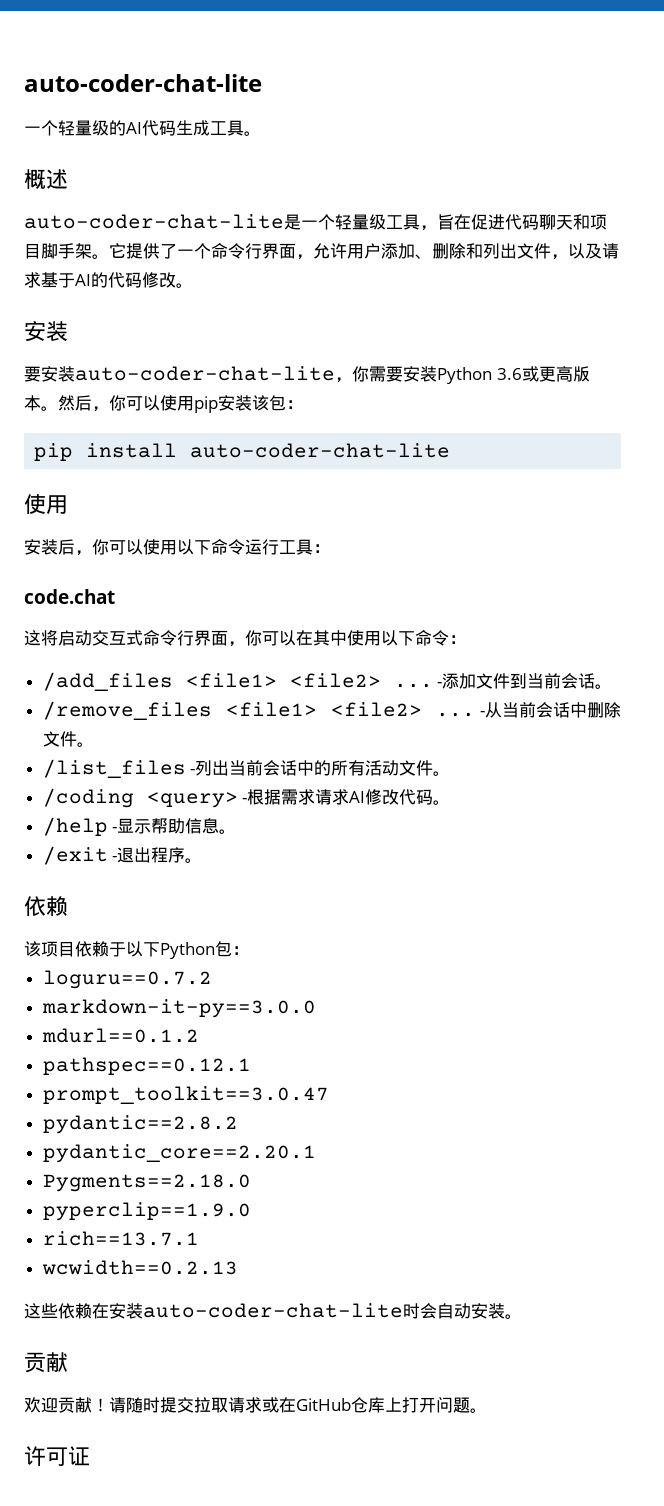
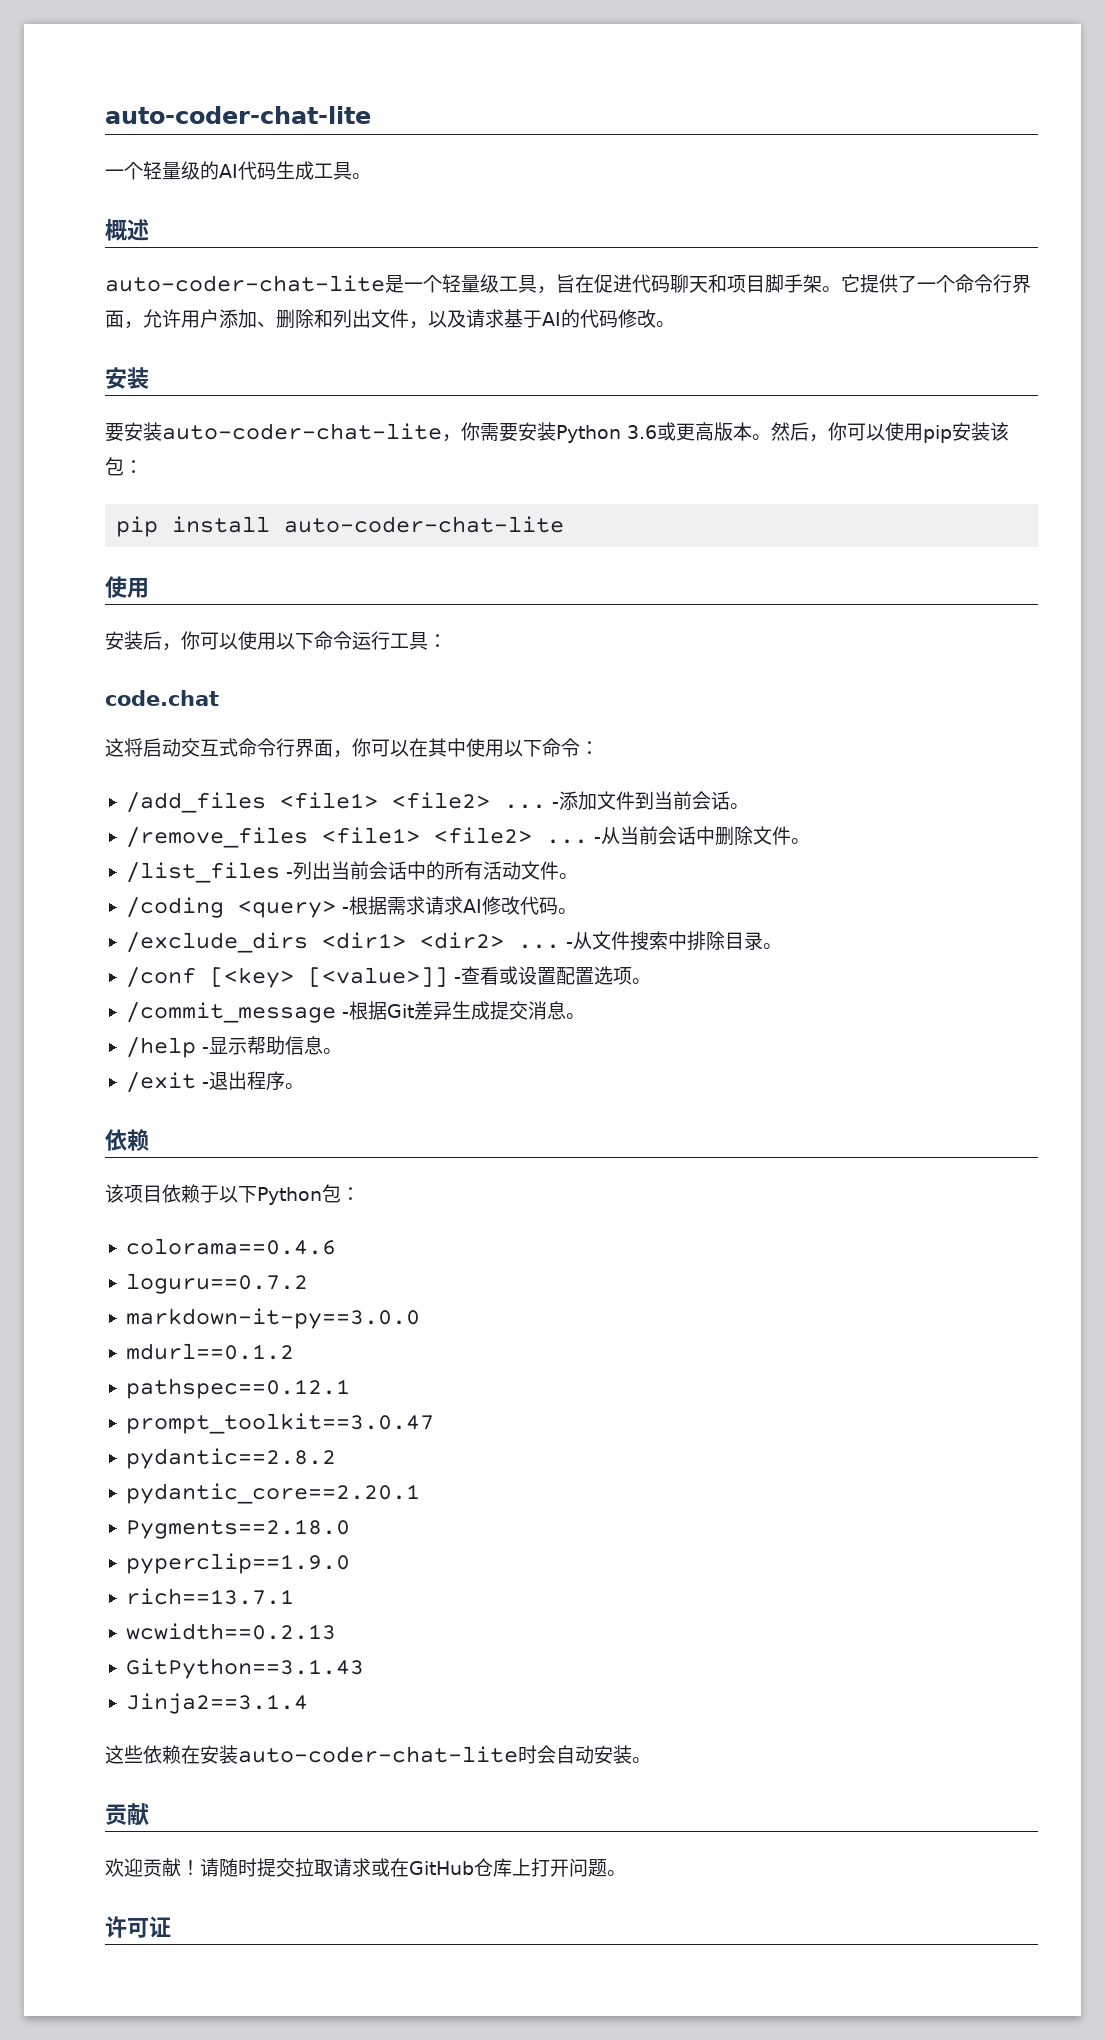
+ /exclude_dirs <dir1> <dir2> ... -从文件搜索中排除目录。
+ /conf [<key> [<value>]] -查看或设置配置选项。
+ /commit_message -根据Git差异生成提交消息。
+ colorama==0.4.6
+ GitPython==3.1.43
+ Jinja2==3.1.4

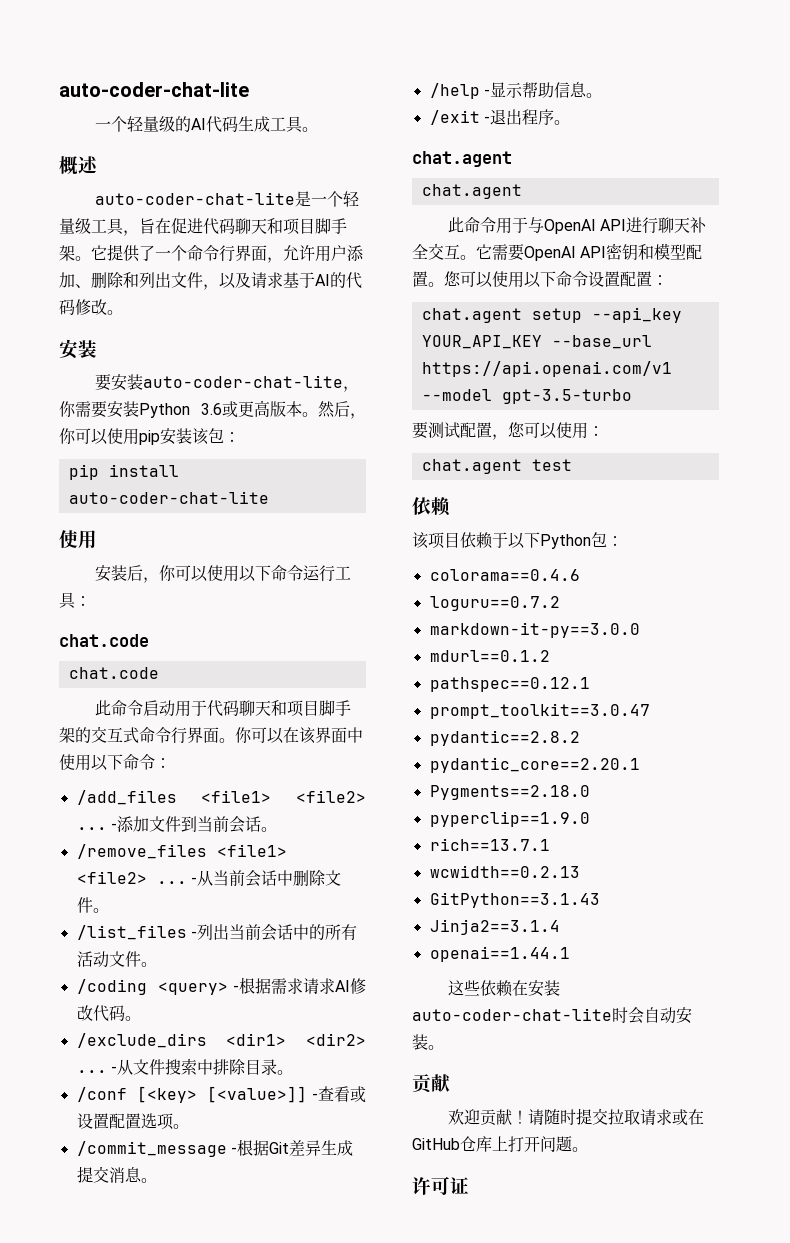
  安装后，你可以使用以下命令运行工具：
- code.chat
- 这将启动交互式命令行界面，你可以在其中使用以下命令：
+ chat.code
+ chat.code
+ 此命令启动用于代码聊天和项目脚手架的交互式命令行界面。你可以在该界面中使用以下命令：
  /exit -退出程序。
+ chat.agent
+ chat.agent
+ 此命令用于与OpenAI API进行聊天补全交互。它需要OpenAI API密钥和模型配置。您可以使用以下命令设置配置：
+ chat.agent setup --api_key YOUR_API_KEY --base_url https://api.openai.com/v1 --model gpt-3.5-turbo
+ 要测试配置，您可以使用：
+ chat.agent test
+ openai==1.44.1

